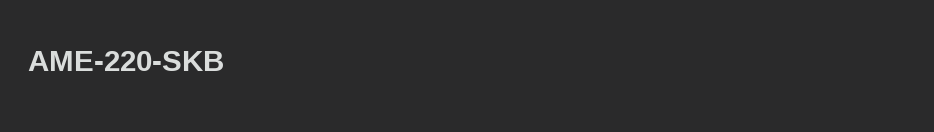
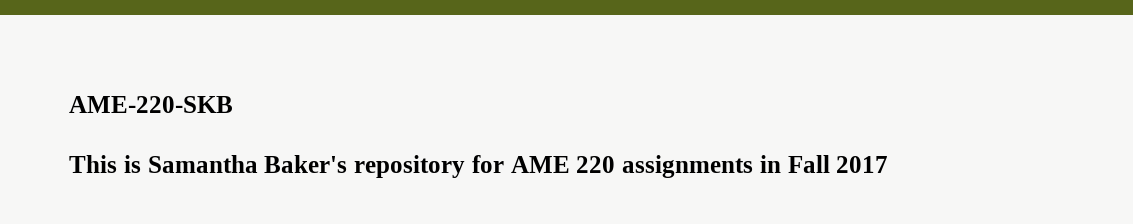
+ This is Samantha Baker's repository for AME 220 assignments in Fall 2017

